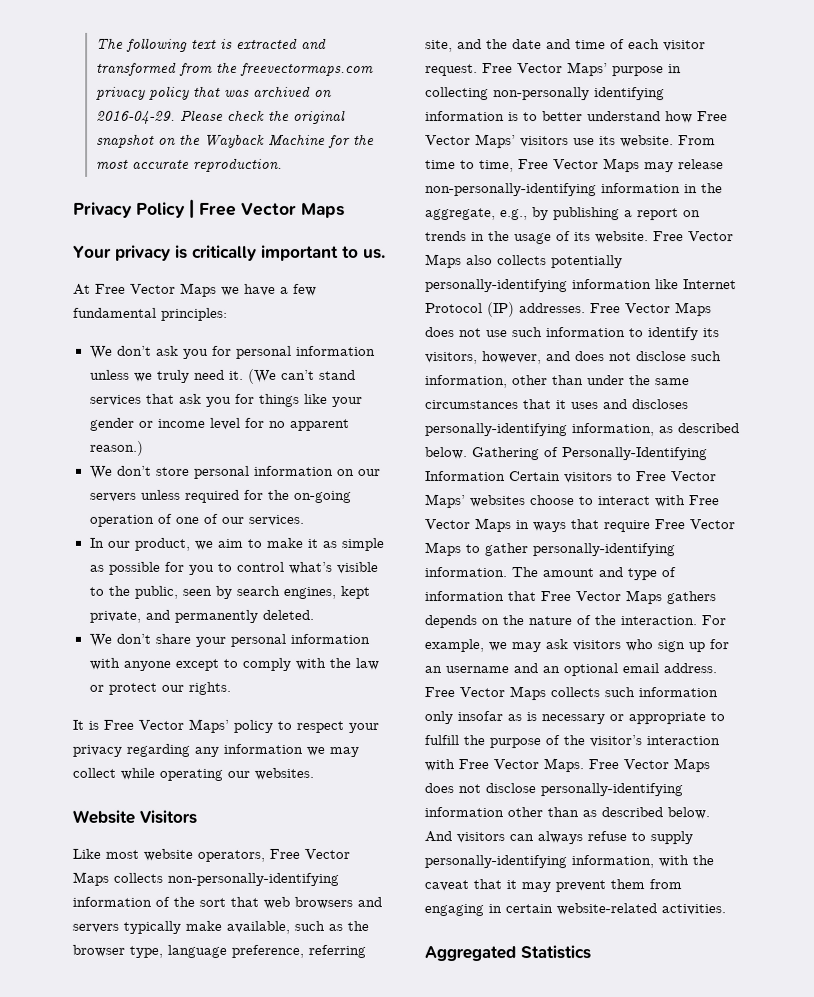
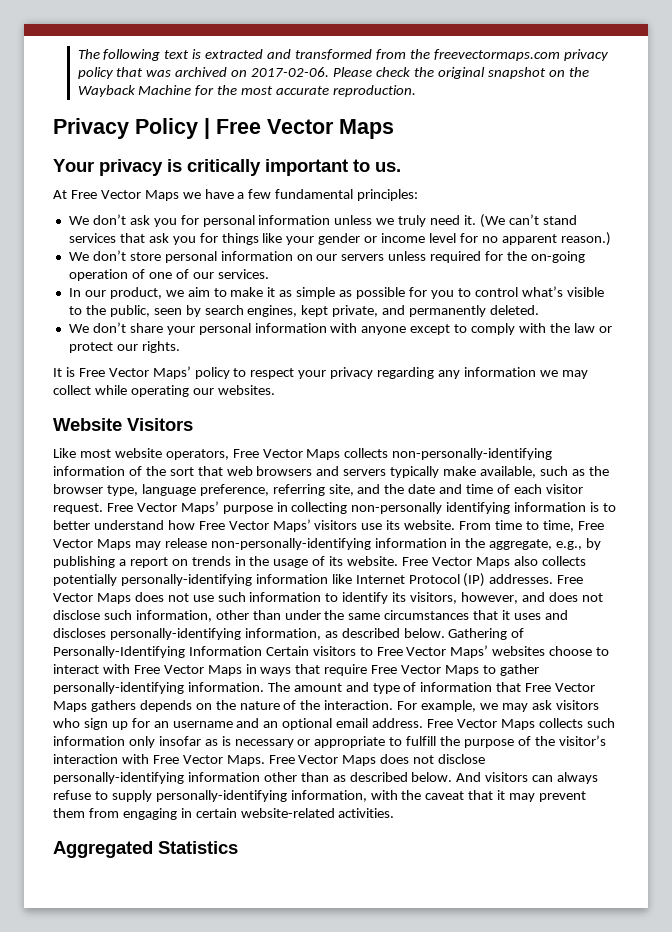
- The following text is extracted and transformed from the freevectormaps.com privacy policy that was archived on 2016-04-29.
+ The following text is extracted and transformed from the freevectormaps.com privacy policy that was archived on 2017-02-06.

